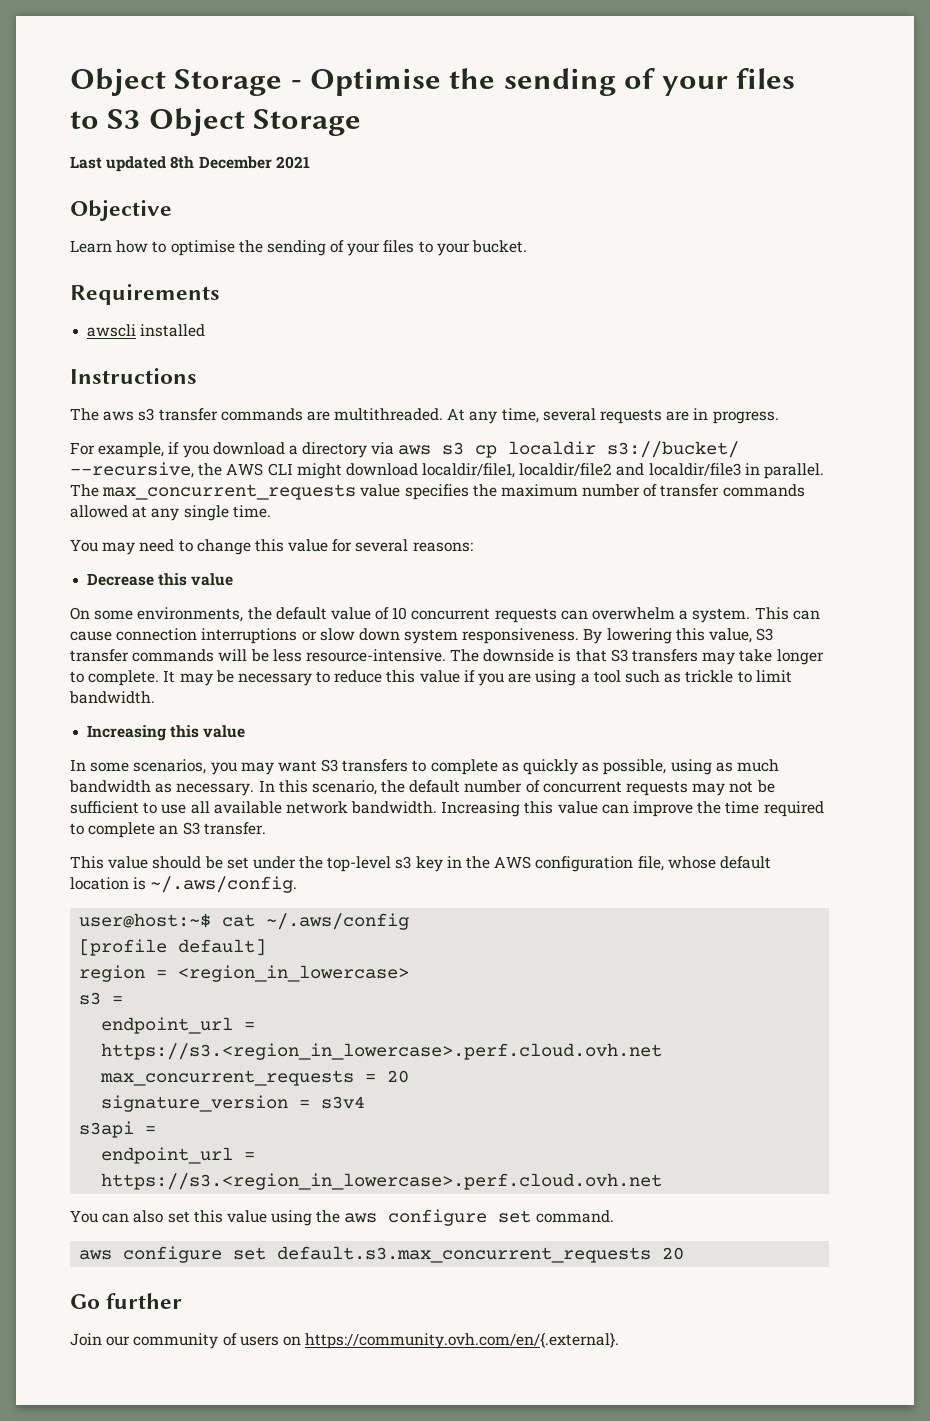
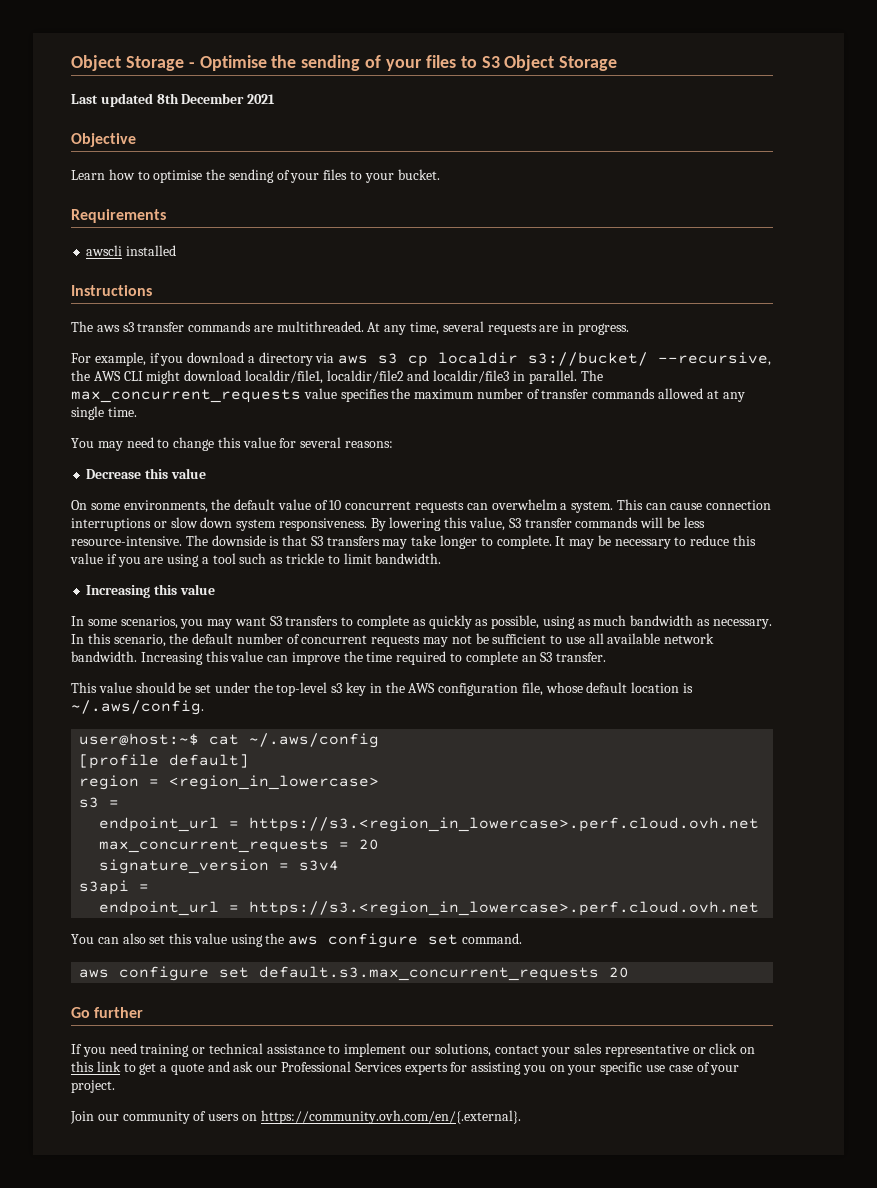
+ If you need training or technical assistance to implement our solutions, contact your sales representative or click on this link to get a quote and ask our Professional Services experts for assisting you on your specific use case of your project.

